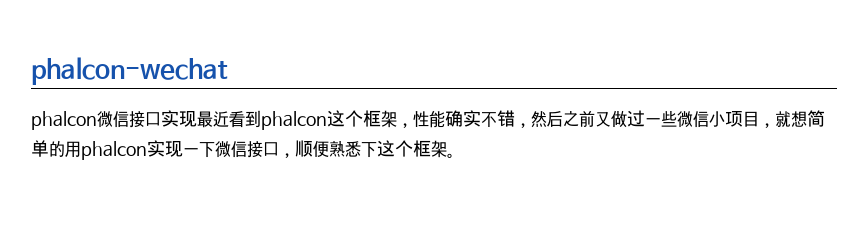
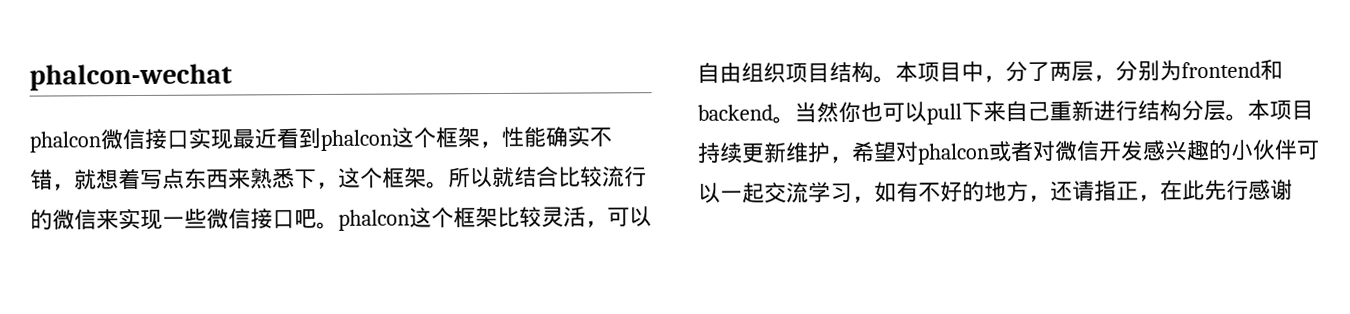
- phalcon微信接口实现最近看到phalcon这个框架，性能确实不错，然后之前又做过一些微信小项目，就想简单的用phalcon实现一下微信接口，顺便熟悉下这个框架。
+ phalcon微信接口实现最近看到phalcon这个框架，性能确实不错，就想着写点东西来熟悉下，这个框架。所以就结合比较流行的微信来实现一些微信接口吧。phalcon这个框架比较灵活，可以自由组织项目结构。本项目中，分了两层，分别为frontend和backend。当然你也可以pull下来自己重新进行结构分层。本项目持续更新维护，希望对phalcon或者对微信开发感兴趣的小伙伴可以一起交流学习，如有不好的地方，还请指正，在此先行感谢

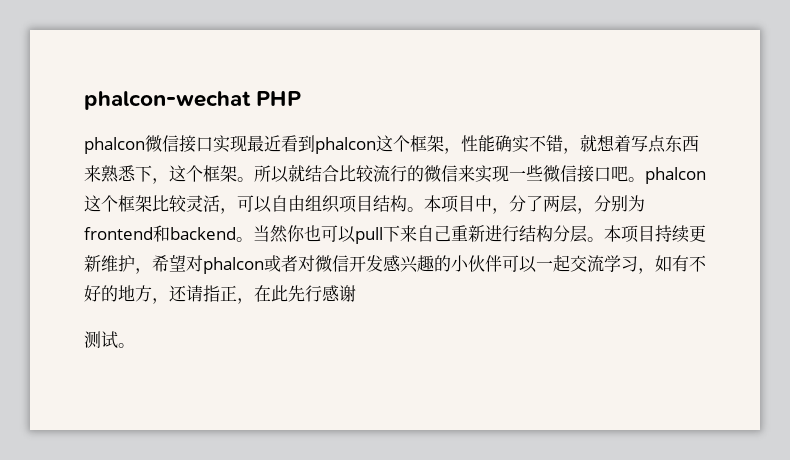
- phalcon-wechat
+ phalcon-wechat PHP
+ 测试。

